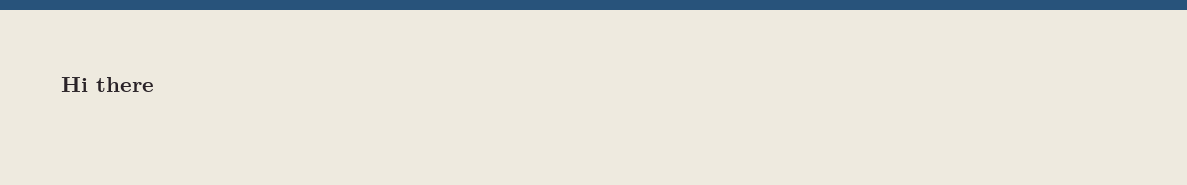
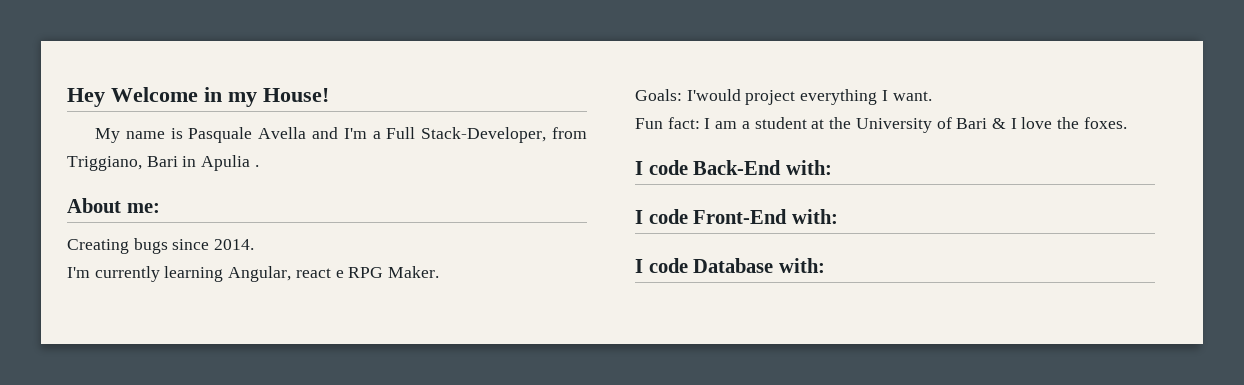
- Hi there
+ Hey Welcome in my House!
+ My name is Pasquale Avella and I'm a Full Stack-Developer, from Triggiano, Bari in Apulia .
+ About me:
+ Creating bugs since 2014.
+ I'm currently learning Angular, react e RPG Maker.
+ Goals: I'would project everything I want.
+ Fun fact: I am a student at the University of Bari & I love the foxes.
+ I code Back-End with:
+ I code Front-End with:
+ I code Database with:

